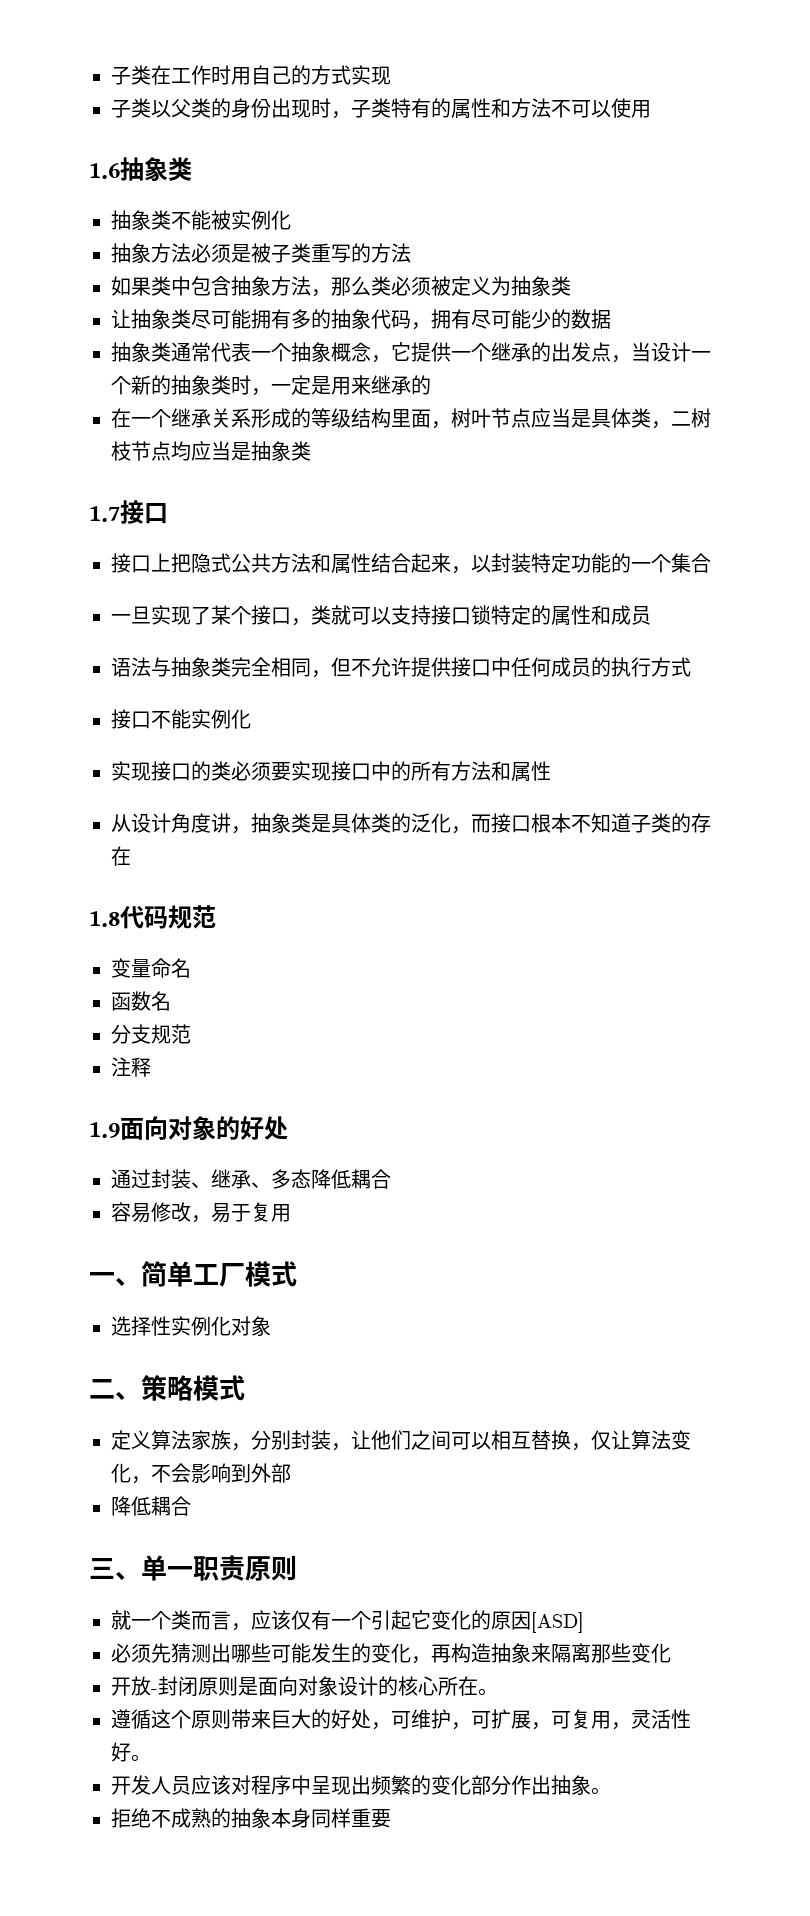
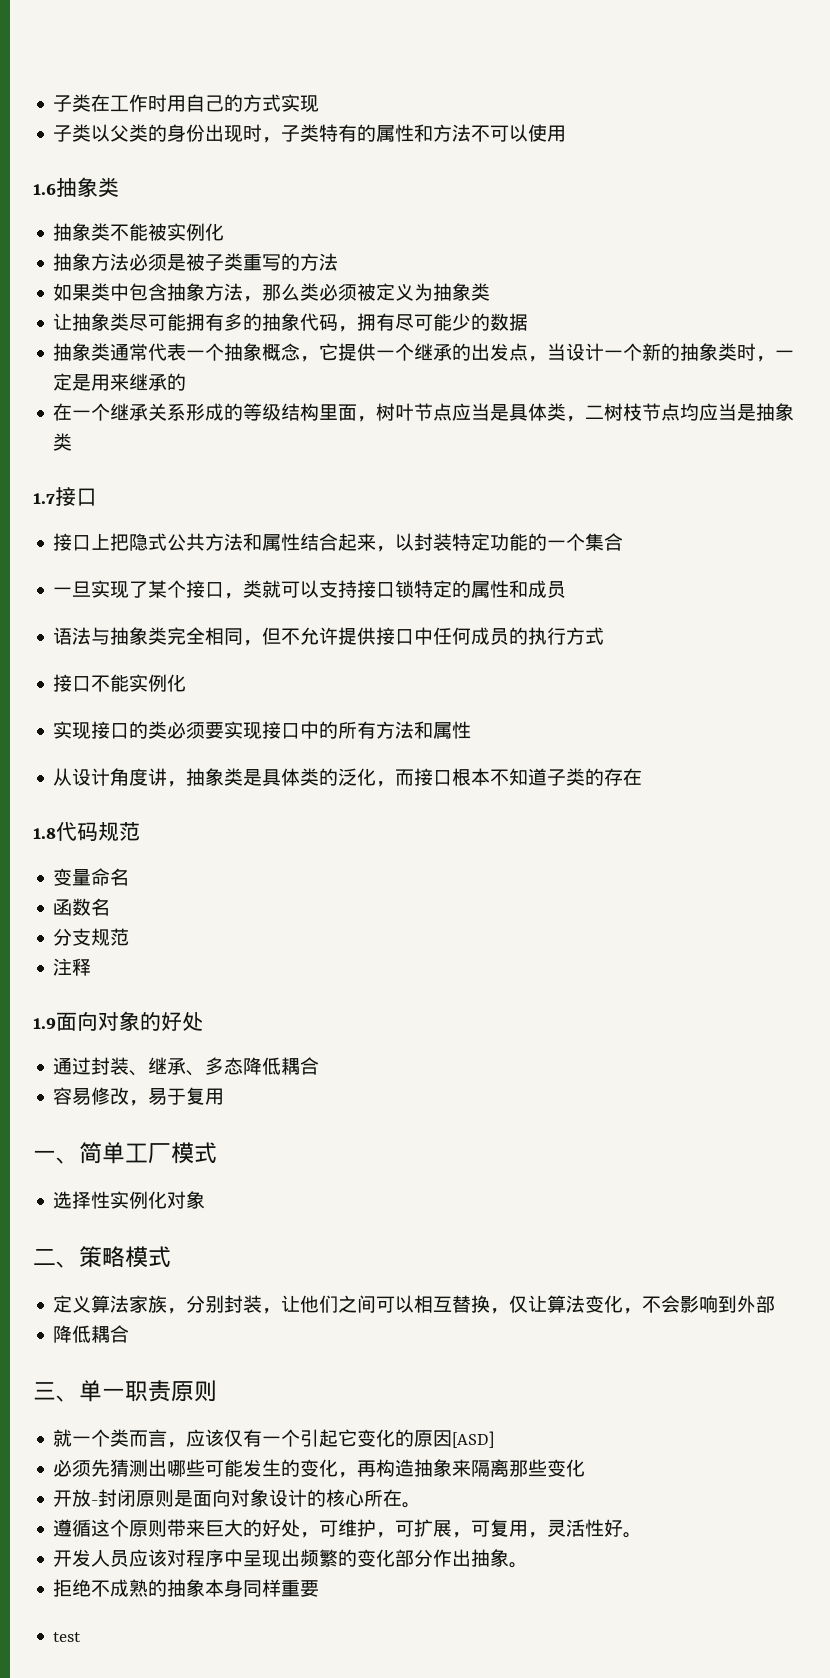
+ test

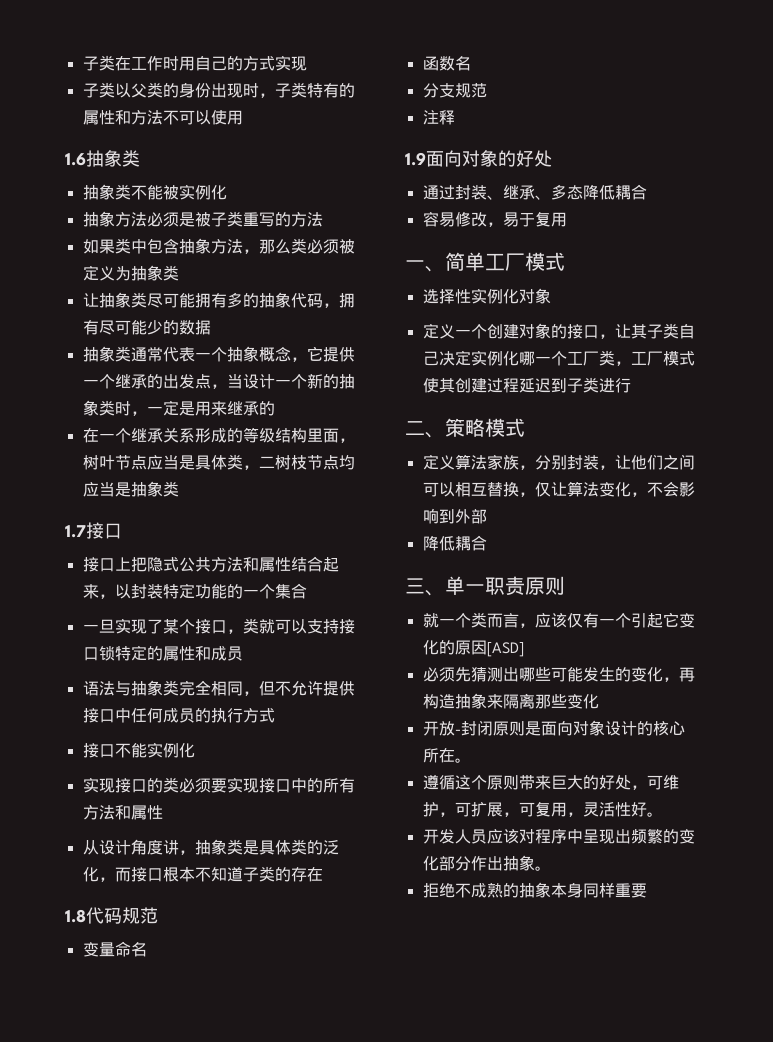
+ 定义一个创建对象的接口，让其子类自己决定实例化哪一个工厂类，工厂模式使其创建过程延迟到子类进行
- test

